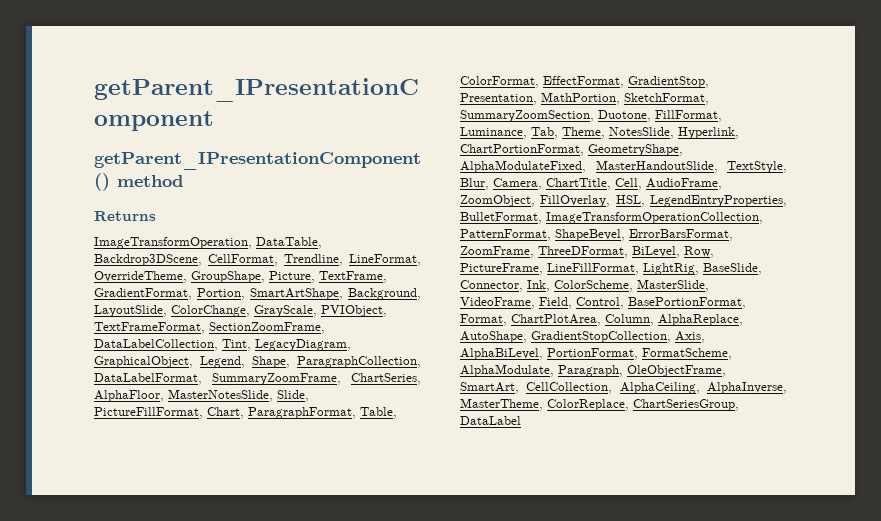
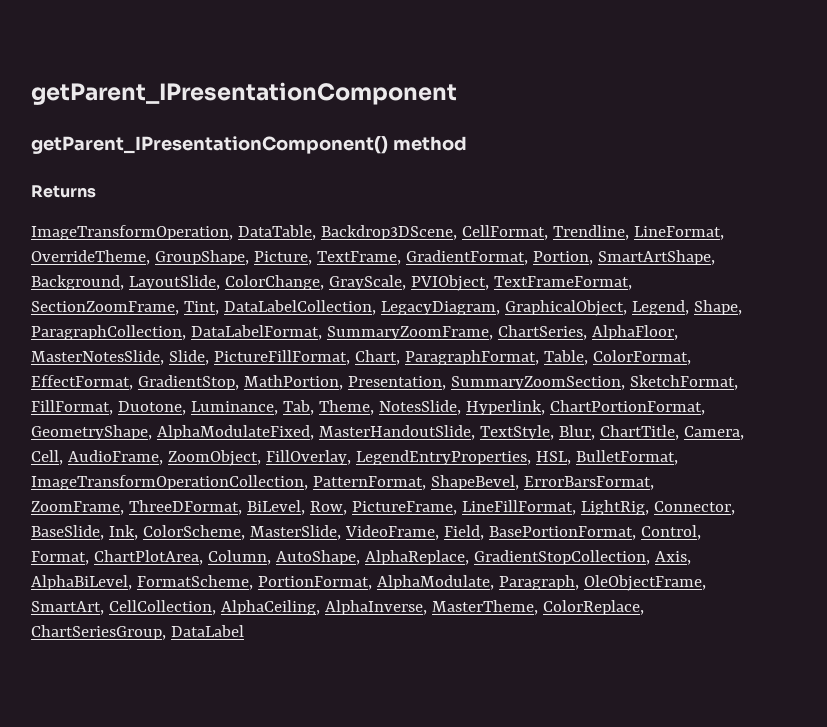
- ImageTransformOperation, DataTable, Backdrop3DScene, CellFormat, Trendline, LineFormat, OverrideTheme, GroupShape, Picture, TextFrame, GradientFormat, Portion, SmartArtShape, Background, LayoutSlide, ColorChange, GrayScale, PVIObject, TextFrameFormat, SectionZoomFrame, DataLabelCollection, Tint, LegacyDiagram, GraphicalObject, Legend, Shape, ParagraphCollection, DataLabelFormat, SummaryZoomFrame, ChartSeries, AlphaFloor, MasterNotesSlide, Slide, PictureFillFormat, Chart, ParagraphFormat, Table, ColorFormat, EffectFormat, GradientStop, Presentation, MathPortion, SketchFormat, SummaryZoomSection, Duotone, FillFormat, Luminance, Tab, Theme, NotesSlide, Hyperlink, ChartPortionFormat, GeometryShape, AlphaModulateFixed, MasterHandoutSlide, TextStyle, Blur, Camera, ChartTitle, Cell, AudioFrame, ZoomObject, FillOverlay, HSL, LegendEntryProperties, BulletFormat, ImageTransformOperationCollection, PatternFormat, ShapeBevel, ErrorBarsFormat, ZoomFrame, ThreeDFormat, BiLevel, Row, PictureFrame, LineFillFormat, LightRig, BaseSlide, Connector, Ink, ColorScheme, MasterSlide, VideoFrame, Field, Control, BasePortionFormat, Format, ChartPlotArea, Column, AlphaReplace, AutoShape, GradientStopCollection, Axis, AlphaBiLevel, PortionFormat, FormatScheme, AlphaModulate, Paragraph, OleObjectFrame, SmartArt, CellCollection, AlphaCeiling, AlphaInverse, MasterTheme, ColorReplace, ChartSeriesGroup, DataLabel
+ ImageTransformOperation, DataTable, Backdrop3DScene, CellFormat, Trendline, LineFormat, OverrideTheme, GroupShape, Picture, TextFrame, GradientFormat, Portion, SmartArtShape, Background, LayoutSlide, ColorChange, GrayScale, PVIObject, TextFrameFormat, SectionZoomFrame, Tint, DataLabelCollection, LegacyDiagram, GraphicalObject, Legend, Shape, ParagraphCollection, DataLabelFormat, SummaryZoomFrame, ChartSeries, AlphaFloor, MasterNotesSlide, Slide, PictureFillFormat, Chart, ParagraphFormat, Table, ColorFormat, EffectFormat, GradientStop, MathPortion, Presentation, SummaryZoomSection, SketchFormat, FillFormat, Duotone, Luminance, Tab, Theme, NotesSlide, Hyperlink, ChartPortionFormat, GeometryShape, AlphaModulateFixed, MasterHandoutSlide, TextStyle, Blur, ChartTitle, Camera, Cell, AudioFrame, ZoomObject, FillOverlay, LegendEntryProperties, HSL, BulletFormat, ImageTransformOperationCollection, PatternFormat, ShapeBevel, ErrorBarsFormat, ZoomFrame, ThreeDFormat, BiLevel, Row, PictureFrame, LineFillFormat, LightRig, Connector, BaseSlide, Ink, ColorScheme, MasterSlide, VideoFrame, Field, BasePortionFormat, Control, Format, ChartPlotArea, Column, AutoShape, AlphaReplace, GradientStopCollection, Axis, AlphaBiLevel, FormatScheme, PortionFormat, AlphaModulate, Paragraph, OleObjectFrame, SmartArt, CellCollection, AlphaCeiling, AlphaInverse, MasterTheme, ColorReplace, ChartSeriesGroup, DataLabel

